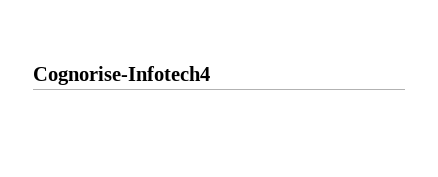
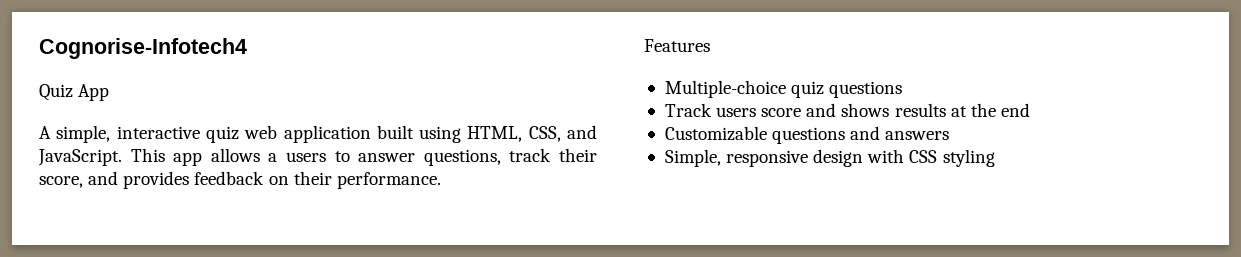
+ Quiz App
+ A simple, interactive quiz web application built using HTML, CSS, and JavaScript. This app allows a users to answer questions, track their score, and provides feedback on their performance.
+ Features
+ Multiple-choice quiz questions
+ Track users score and shows results at the end
+ Customizable questions and answers
+ Simple, responsive design with CSS styling

